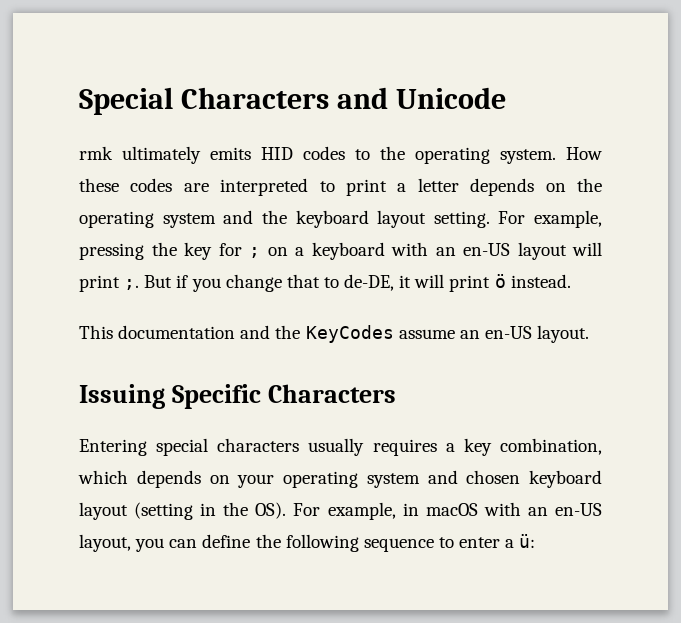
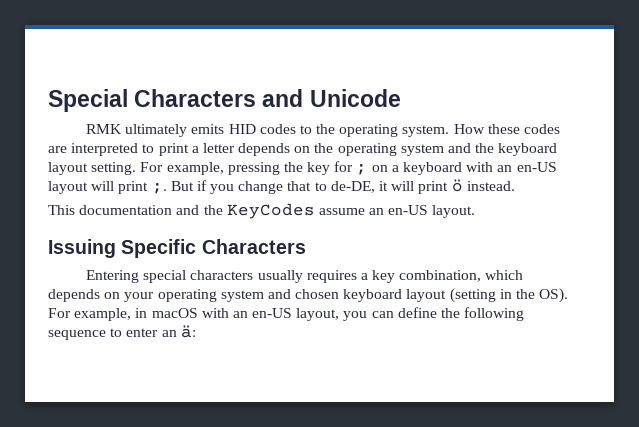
- rmk ultimately emits HID codes to the operating system.
+ RMK ultimately emits HID codes to the operating system.
- Entering special characters usually requires a key combination, which depends on your operating system and chosen keyboard layout (setting in the OS). For example, in macOS with an en-US layout, you can define the following sequence to enter a ü:
+ Entering special characters usually requires a key combination, which depends on your operating system and chosen keyboard layout (setting in the OS). For example, in macOS with an en-US layout, you can define the following sequence to enter an ä:

